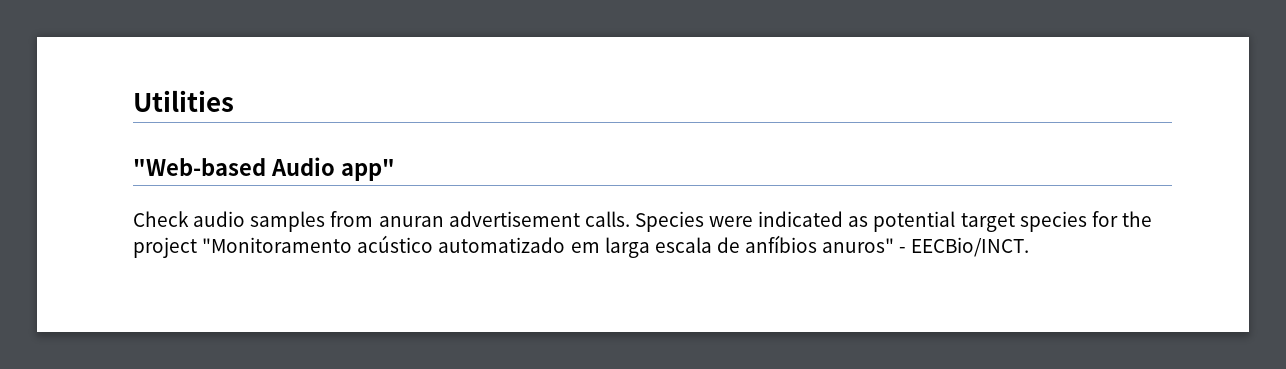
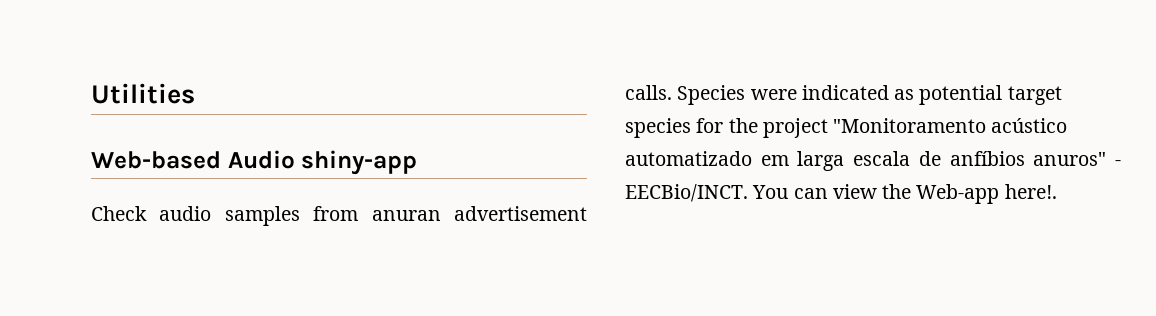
- "Web-based Audio app"
+ Web-based Audio shiny-app
+ You can view the Web-app here!.

